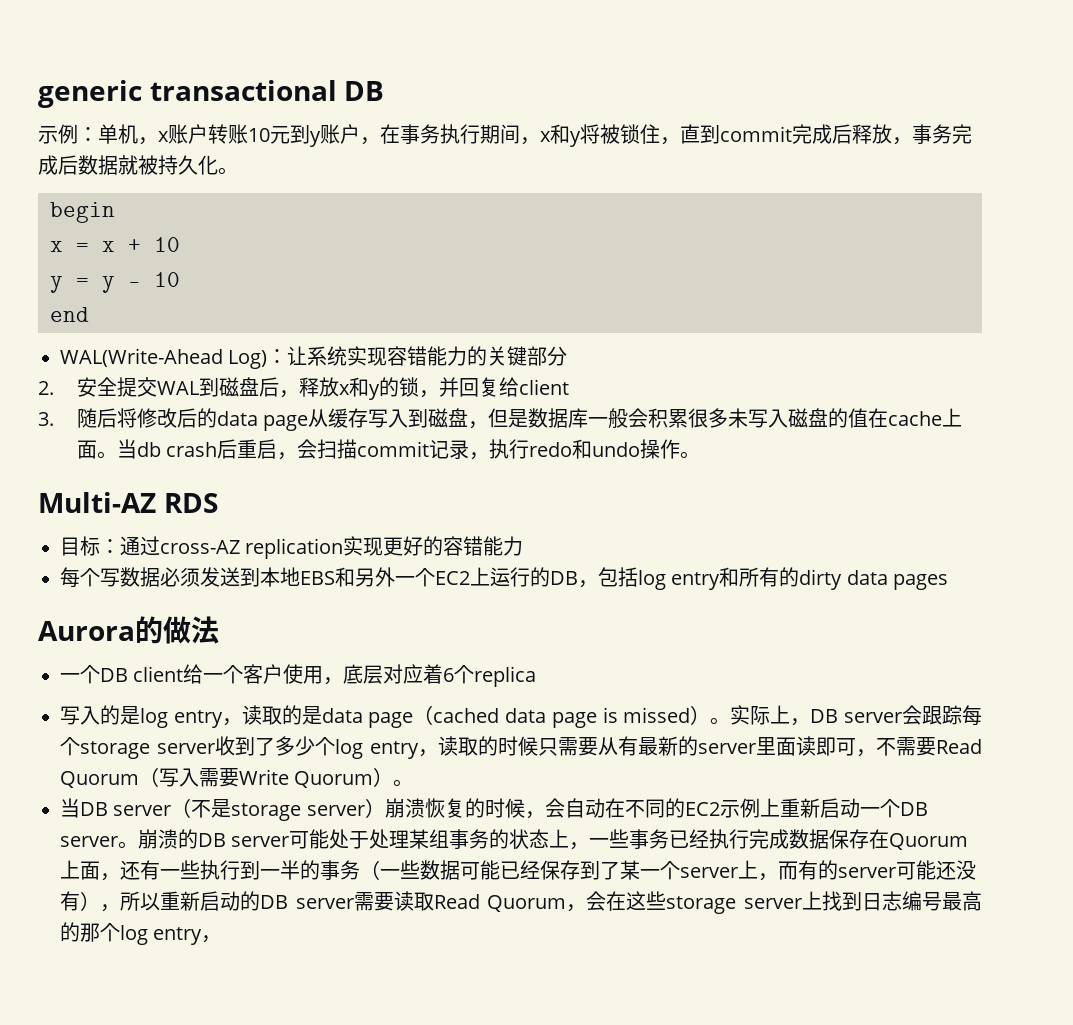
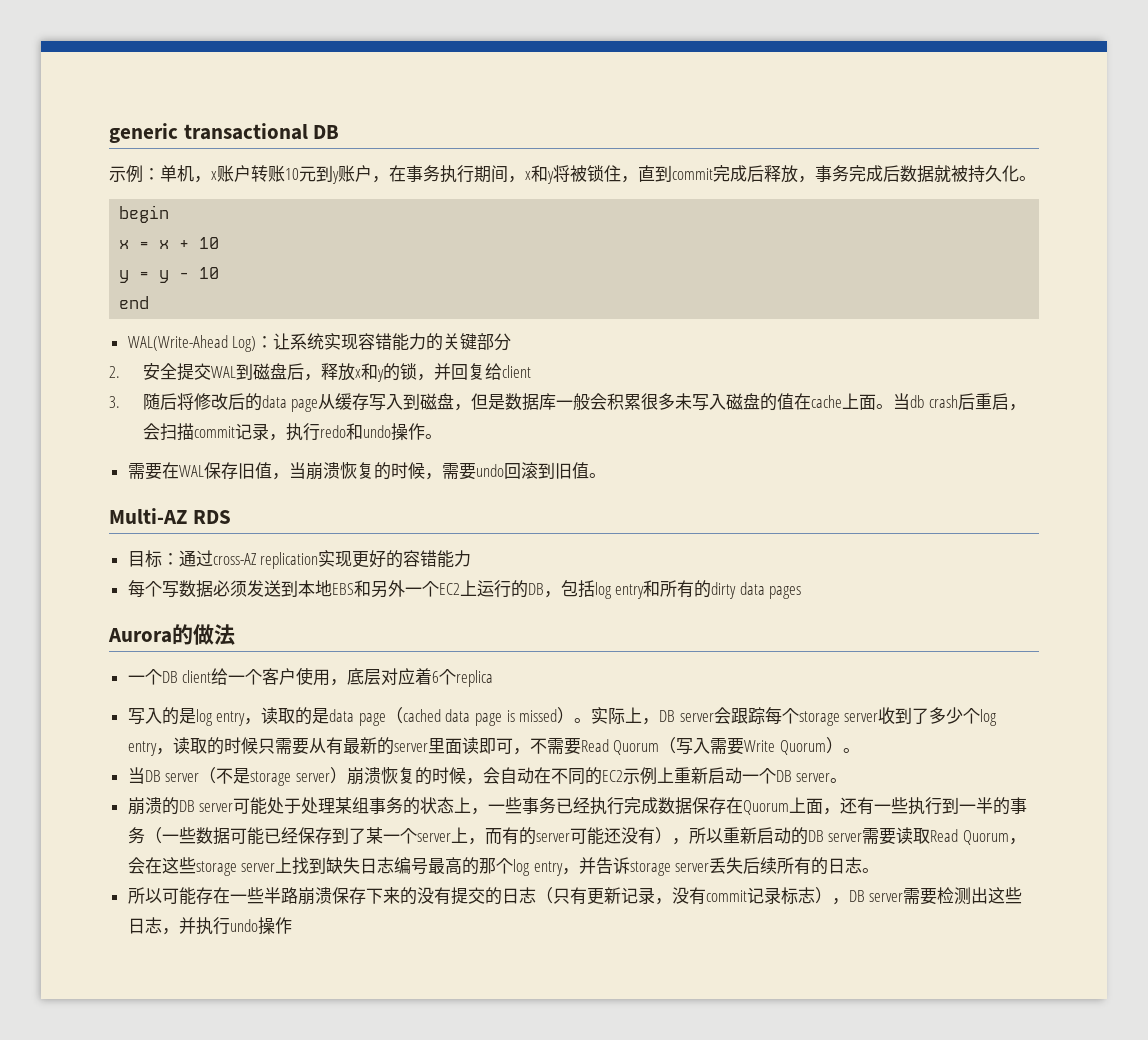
+ 需要在WAL保存旧值，当崩溃恢复的时候，需要undo回滚到旧值。
- 当DB server（不是storage server）崩溃恢复的时候，会自动在不同的EC2示例上重新启动一个DB server。崩溃的DB server可能处于处理某组事务的状态上，一些事务已经执行完成数据保存在Quorum上面，还有一些执行到一半的事务（一些数据可能已经保存到了某一个server上，而有的server可能还没有），所以重新启动的DB server需要读取Read Quorum，会在这些storage server上找到日志编号最高的那个log entry，
+ 当DB server（不是storage server）崩溃恢复的时候，会自动在不同的EC2示例上重新启动一个DB server。
+ 崩溃的DB server可能处于处理某组事务的状态上，一些事务已经执行完成数据保存在Quorum上面，还有一些执行到一半的事务（一些数据可能已经保存到了某一个server上，而有的server可能还没有），所以重新启动的DB server需要读取Read Quorum，会在这些storage server上找到缺失日志编号最高的那个log entry，并告诉storage server丢失后续所有的日志。
+ 所以可能存在一些半路崩溃保存下来的没有提交的日志（只有更新记录，没有commit记录标志），DB server需要检测出这些日志，并执行undo操作

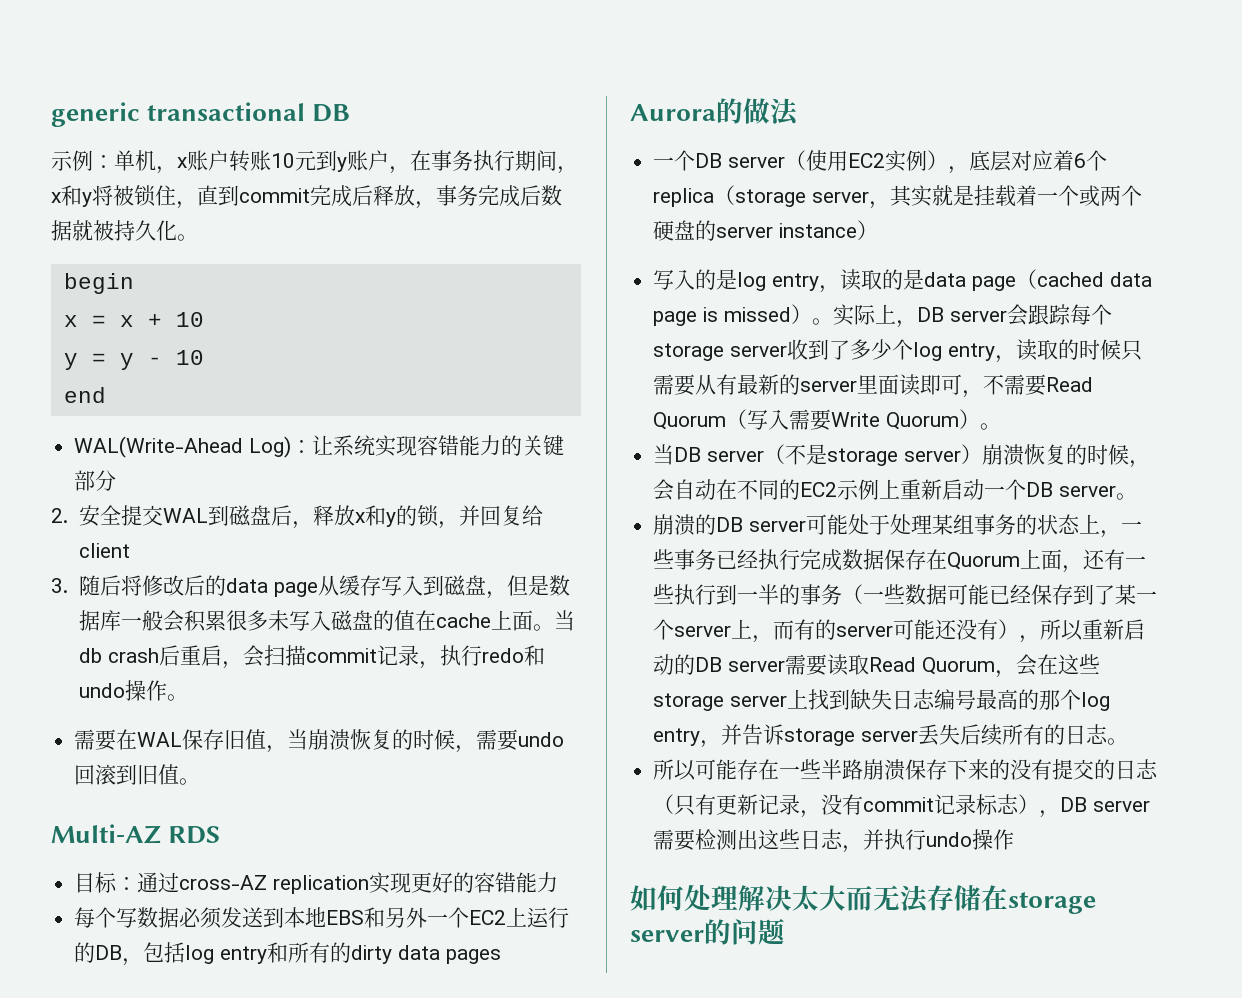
- 一个DB client给一个客户使用，底层对应着6个replica
+ 一个DB server（使用EC2实例），底层对应着6个replica（storage server，其实就是挂载着一个或两个硬盘的server instance）
+ 如何处理解决太大而无法存储在storage server的问题

